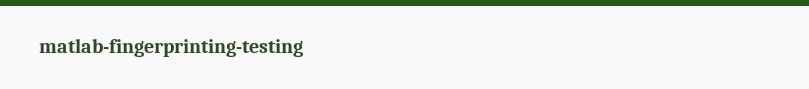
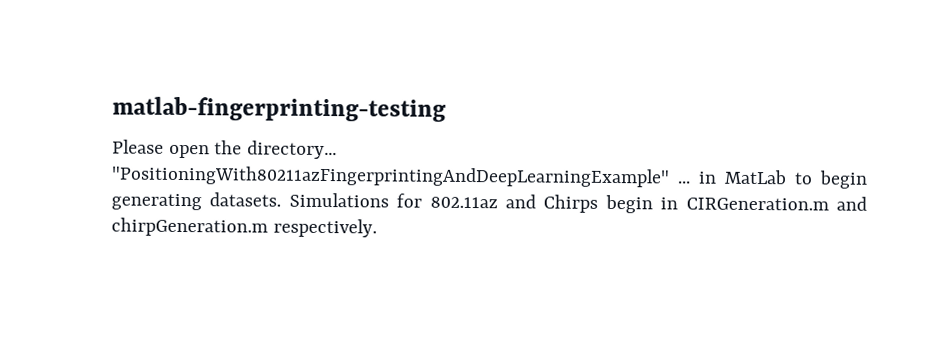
+ Please open the directory... "PositioningWith80211azFingerprintingAndDeepLearningExample" ... in MatLab to begin generating datasets. Simulations for 802.11az and Chirps begin in CIRGeneration.m and chirpGeneration.m respectively.

